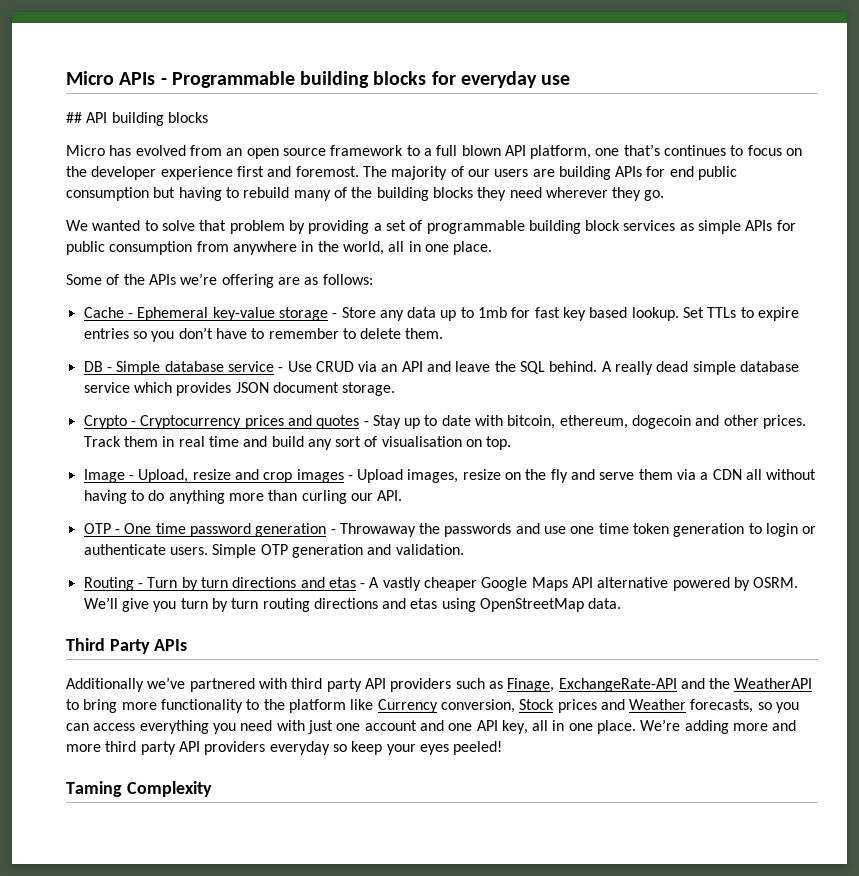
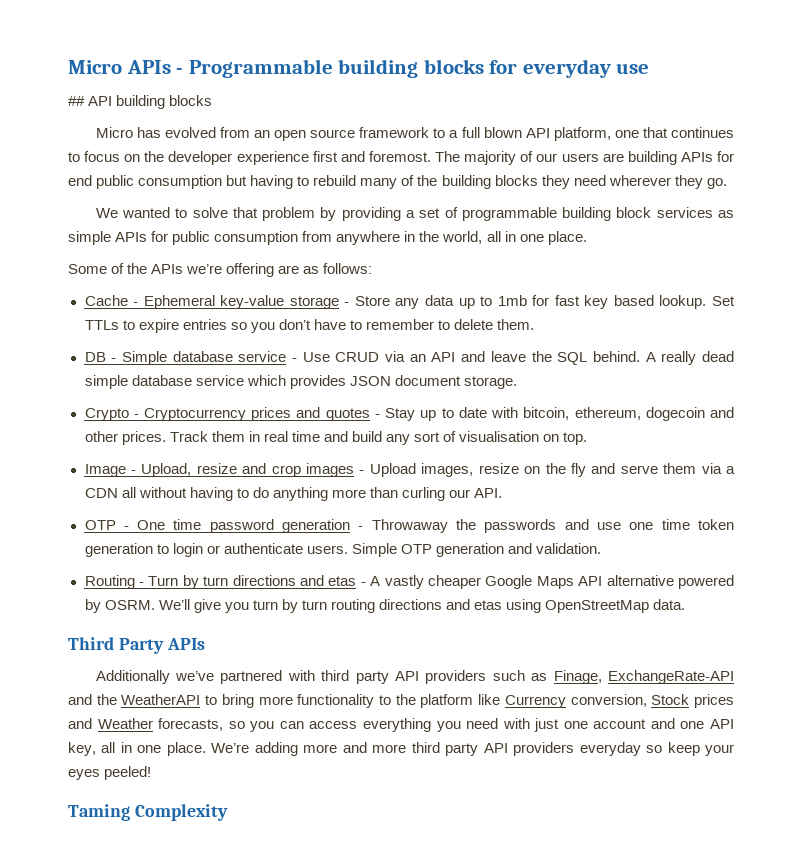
- Micro has evolved from an open source framework to a full blown API platform, one that’s continues to focus on the developer experience first and foremost.
+ Micro has evolved from an open source framework to a full blown API platform, one that continues to focus on the developer experience first and foremost.

